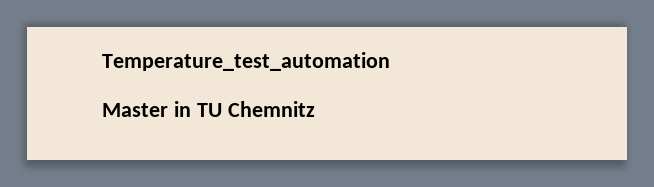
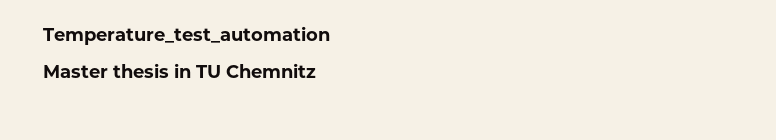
- Master in TU Chemnitz
+ Master thesis in TU Chemnitz

